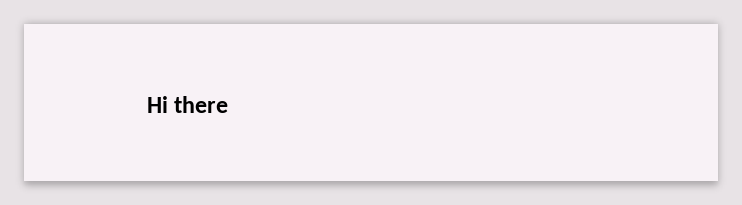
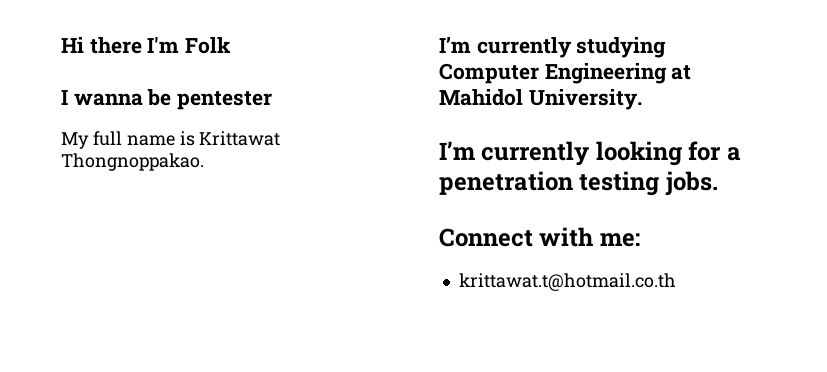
- Hi there
+ Hi there I'm Folk
+ I wanna be pentester
+ My full name is Krittawat Thongnoppakao.
+ I’m currently studying Computer Engineering at Mahidol University.
+ I’m currently looking for a penetration testing jobs.
+ Connect with me:
+ krittawat.t@hotmail.co.th

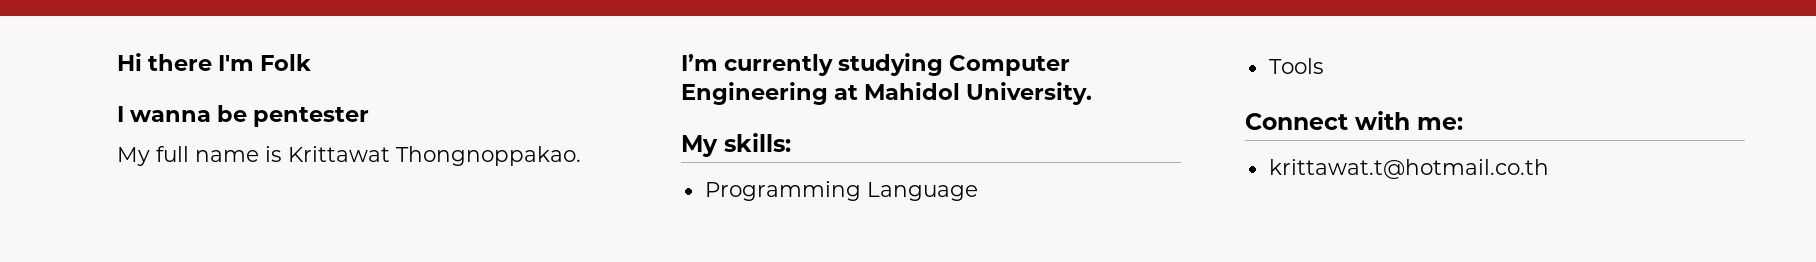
- I’m currently looking for a penetration testing jobs.
+ My skills:
+ Programming Language
+ Tools

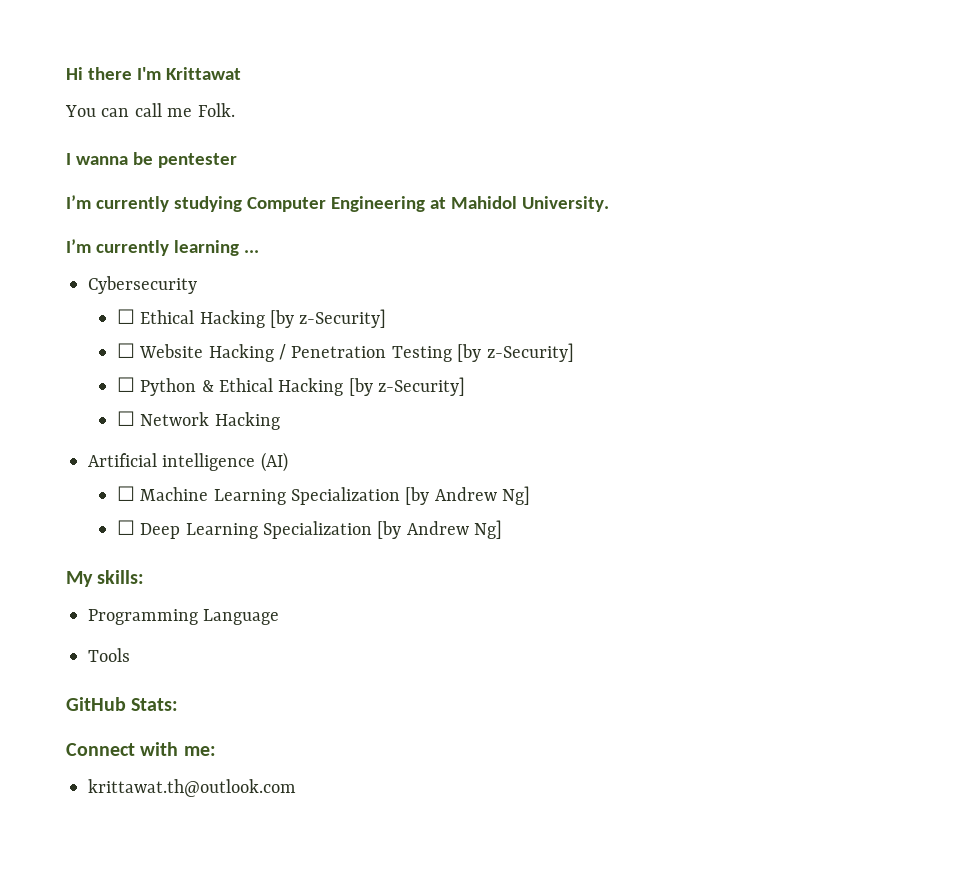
- Hi there I'm Folk
+ Hi there I'm Krittawat
+ You can call me Folk.
  I wanna be pentester
- My full name is Krittawat Thongnoppakao.
+ I’m currently learning ...
+ Cybersecurity
+ ☐ Ethical Hacking [by z-Security]
+ ☐ Website Hacking / Penetration Testing [by z-Security]
+ ☐ Python & Ethical Hacking [by z-Security]
+ ☐ Network Hacking
+ Artificial intelligence (AI)
+ ☐ Machine Learning Specialization [by Andrew Ng]
+ ☐ Deep Learning Specialization [by Andrew Ng]
+ GitHub Stats:
- krittawat.t@hotmail.co.th
+ krittawat.th@outlook.com

